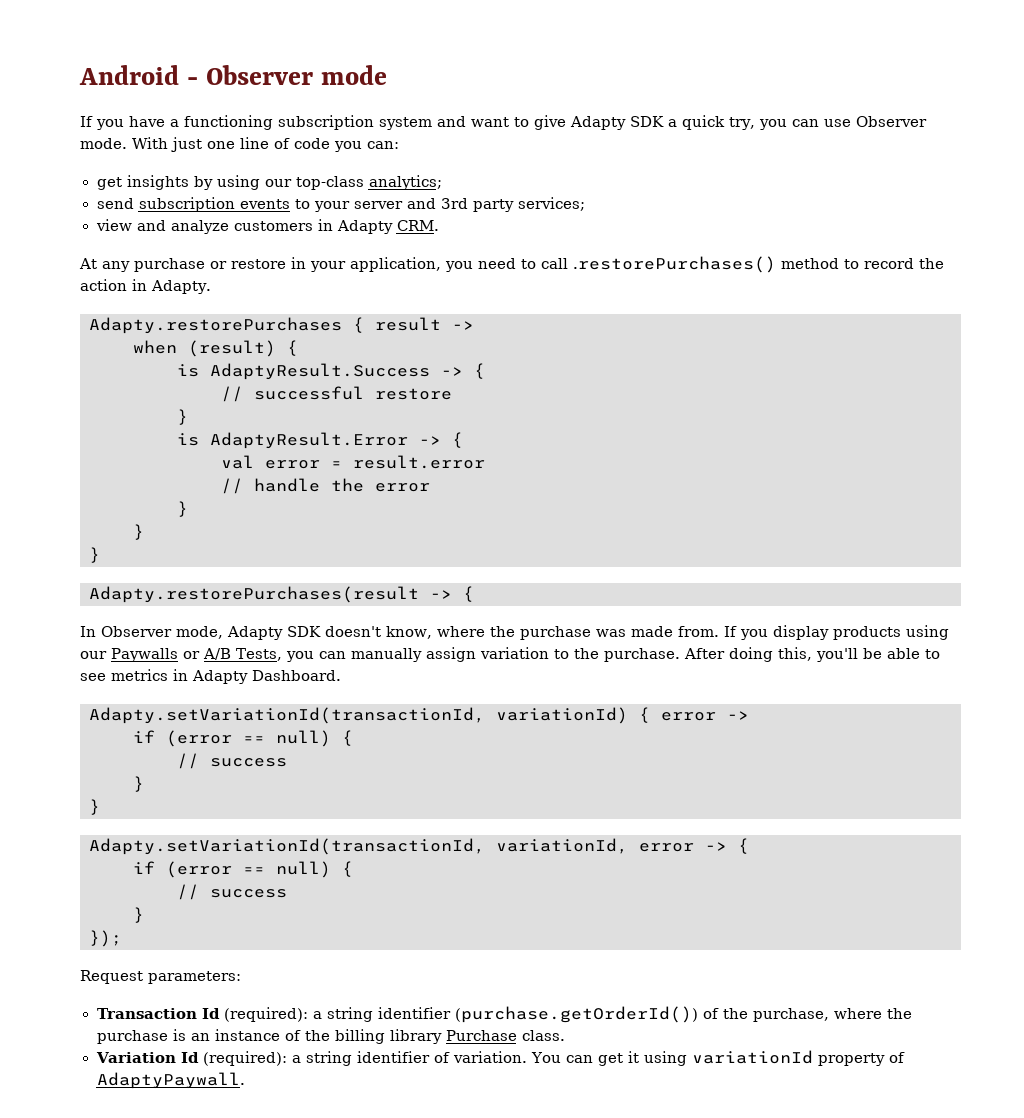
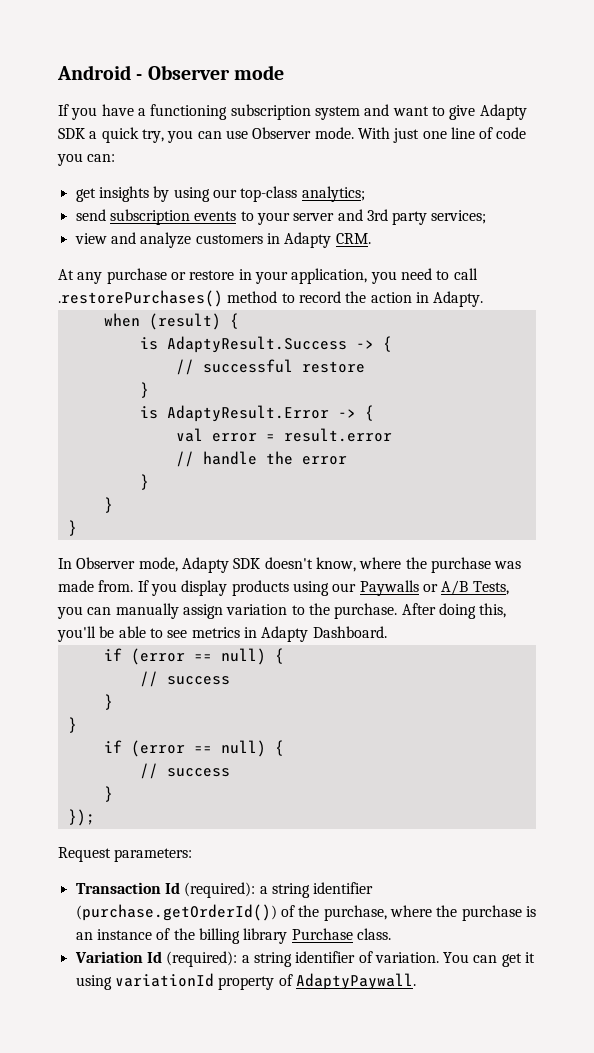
- Adapty.restorePurchases { result ->
- Adapty.restorePurchases(result -> {
- Adapty.setVariationId(transactionId, variationId) { error ->
- Adapty.setVariationId(transactionId, variationId, error -> {

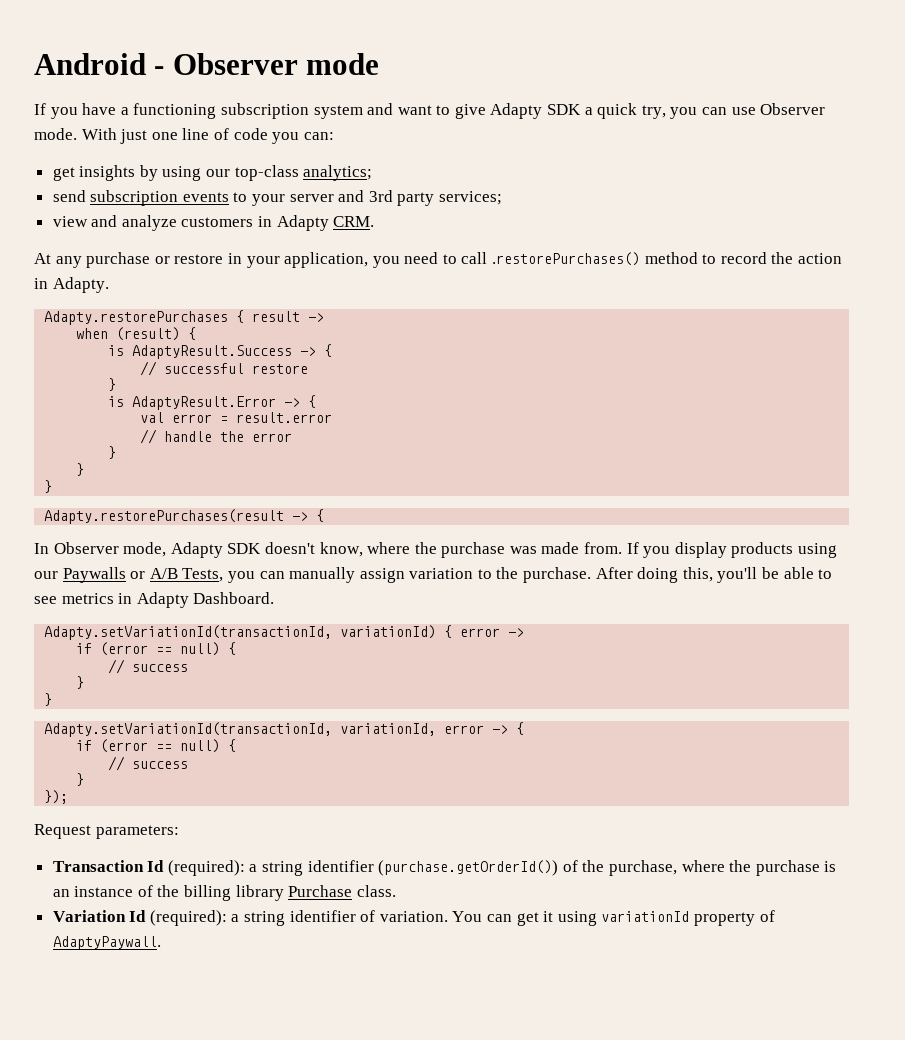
+ Adapty.restorePurchases { result ->
+ Adapty.restorePurchases(result -> {
+ Adapty.setVariationId(transactionId, variationId) { error ->
+ Adapty.setVariationId(transactionId, variationId, error -> {

